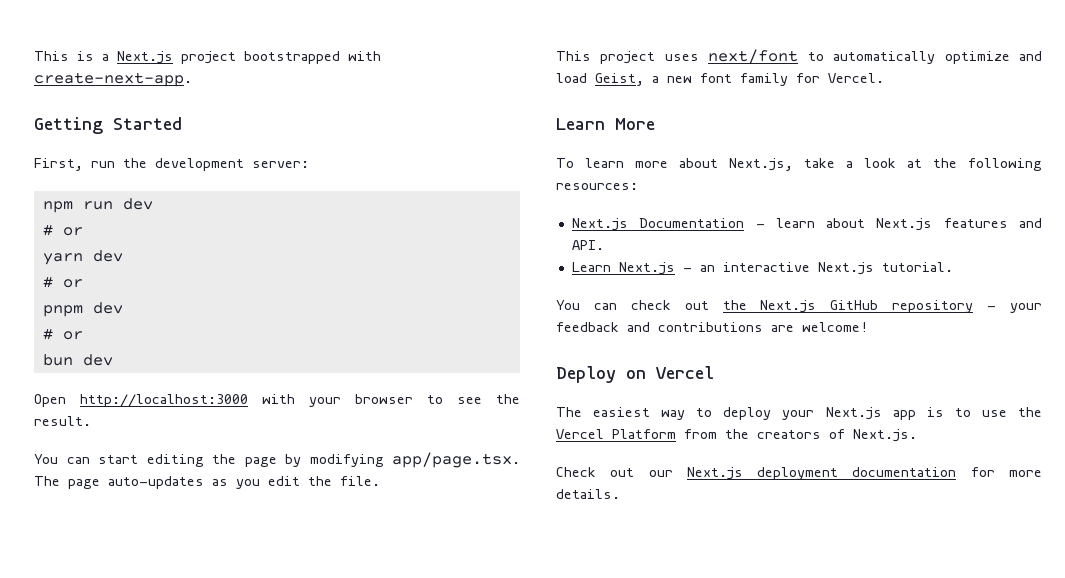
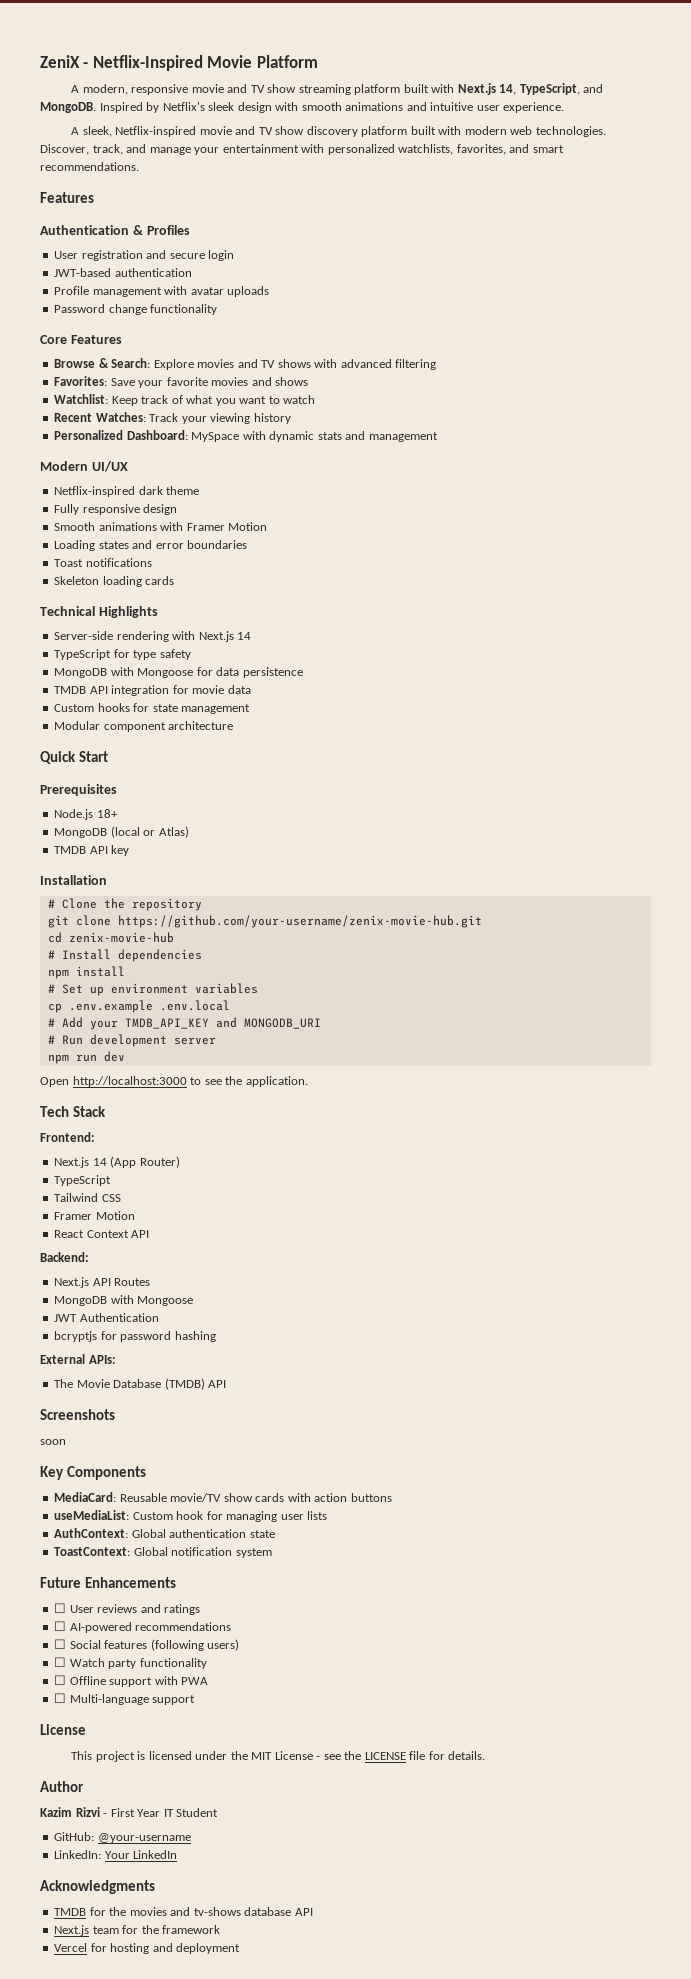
- This is a Next.js project bootstrapped with create-next-app.
- Getting Started
- First, run the development server:
+ ZeniX - Netflix-Inspired Movie Platform
+ A modern, responsive movie and TV show streaming platform built with Next.js 14, TypeScript, and MongoDB. Inspired by Netflix's sleek design with smooth animations and intuitive user experience.
+ A sleek, Netflix-inspired movie and TV show discovery platform built with modern web technologies. Discover, track, and manage your entertainment with personalized watchlists, favorites, and smart recommendations.
+ Features
+ Authentication & Profiles
+ User registration and secure login
+ JWT-based authentication
+ Profile management with avatar uploads
+ Password change functionality
+ Core Features
+ Browse & Search: Explore movies and TV shows with advanced filtering
+ Favorites: Save your favorite movies and shows
+ Watchlist: Keep track of what you want to watch
+ Recent Watches: Track your viewing history
+ Personalized Dashboard: MySpace with dynamic stats and management
+ Modern UI/UX
+ Netflix-inspired dark theme
+ Fully responsive design
+ Smooth animations with Framer Motion
+ Loading states and error boundaries
+ Toast notifications
+ Skeleton loading cards
+ Technical Highlights
+ Server-side rendering with Next.js 14
+ TypeScript for type safety
+ MongoDB with Mongoose for data persistence
+ TMDB API integration for movie data
+ Custom hooks for state management
+ Modular component architecture
+ Quick Start
+ Prerequisites
+ Node.js 18+
+ MongoDB (local or Atlas)
+ TMDB API key
+ Installation
+ # Clone the repository
+ git clone https://github.com/your-username/zenix-movie-hub.git
+ cd zenix-movie-hub
+ # Install dependencies
+ npm install
+ # Set up environment variables
+ cp .env.example .env.local
+ # Add your TMDB_API_KEY and MONGODB_URI
+ # Run development server
  npm run dev
- # or
- yarn dev
- # or
- pnpm dev
- # or
- bun dev
- Open http://localhost:3000 with your browser to see the result.
- You can start editing the page by modifying app/page.tsx. The page auto-updates as you edit the file.
- This project uses next/font to automatically optimize and load Geist, a new font family for Vercel.
- Learn More
- To learn more about Next.js, take a look at the following resources:
- Next.js Documentation - learn about Next.js features and API.
- Learn Next.js - an interactive Next.js tutorial.
- You can check out the Next.js GitHub repository - your feedback and contributions are welcome!
- Deploy on Vercel
- The easiest way to deploy your Next.js app is to use the Vercel Platform from the creators of Next.js.
- Check out our Next.js deployment documentation for more details.
+ Open http://localhost:3000 to see the application.
+ Tech Stack
+ Frontend:
+ Next.js 14 (App Router)
+ TypeScript
+ Tailwind CSS
+ Framer Motion
+ React Context API
+ Backend:
+ Next.js API Routes
+ MongoDB with Mongoose
+ JWT Authentication
+ bcryptjs for password hashing
+ External APIs:
+ The Movie Database (TMDB) API
+ Screenshots
+ soon
+ Key Components
+ MediaCard: Reusable movie/TV show cards with action buttons
+ useMediaList: Custom hook for managing user lists
+ AuthContext: Global authentication state
+ ToastContext: Global notification system
+ Future Enhancements
+ ☐ User reviews and ratings
+ ☐ AI-powered recommendations
+ ☐ Social features (following users)
+ ☐ Watch party functionality
+ ☐ Offline support with PWA
+ ☐ Multi-language support
+ License
+ This project is licensed under the MIT License - see the LICENSE file for details.
+ Author
+ Kazim Rizvi - First Year IT Student
+ GitHub: @your-username
+ LinkedIn: Your LinkedIn
+ Acknowledgments
+ TMDB for the movies and tv-shows database API
+ Next.js team for the framework
+ Vercel for hosting and deployment

